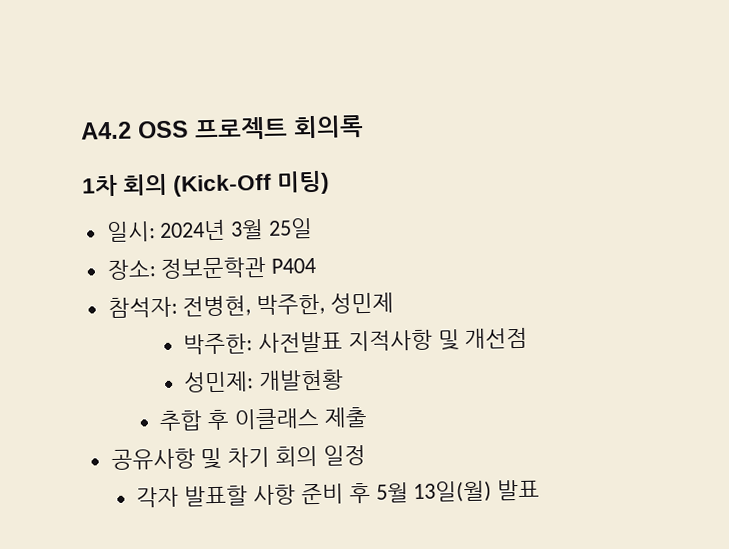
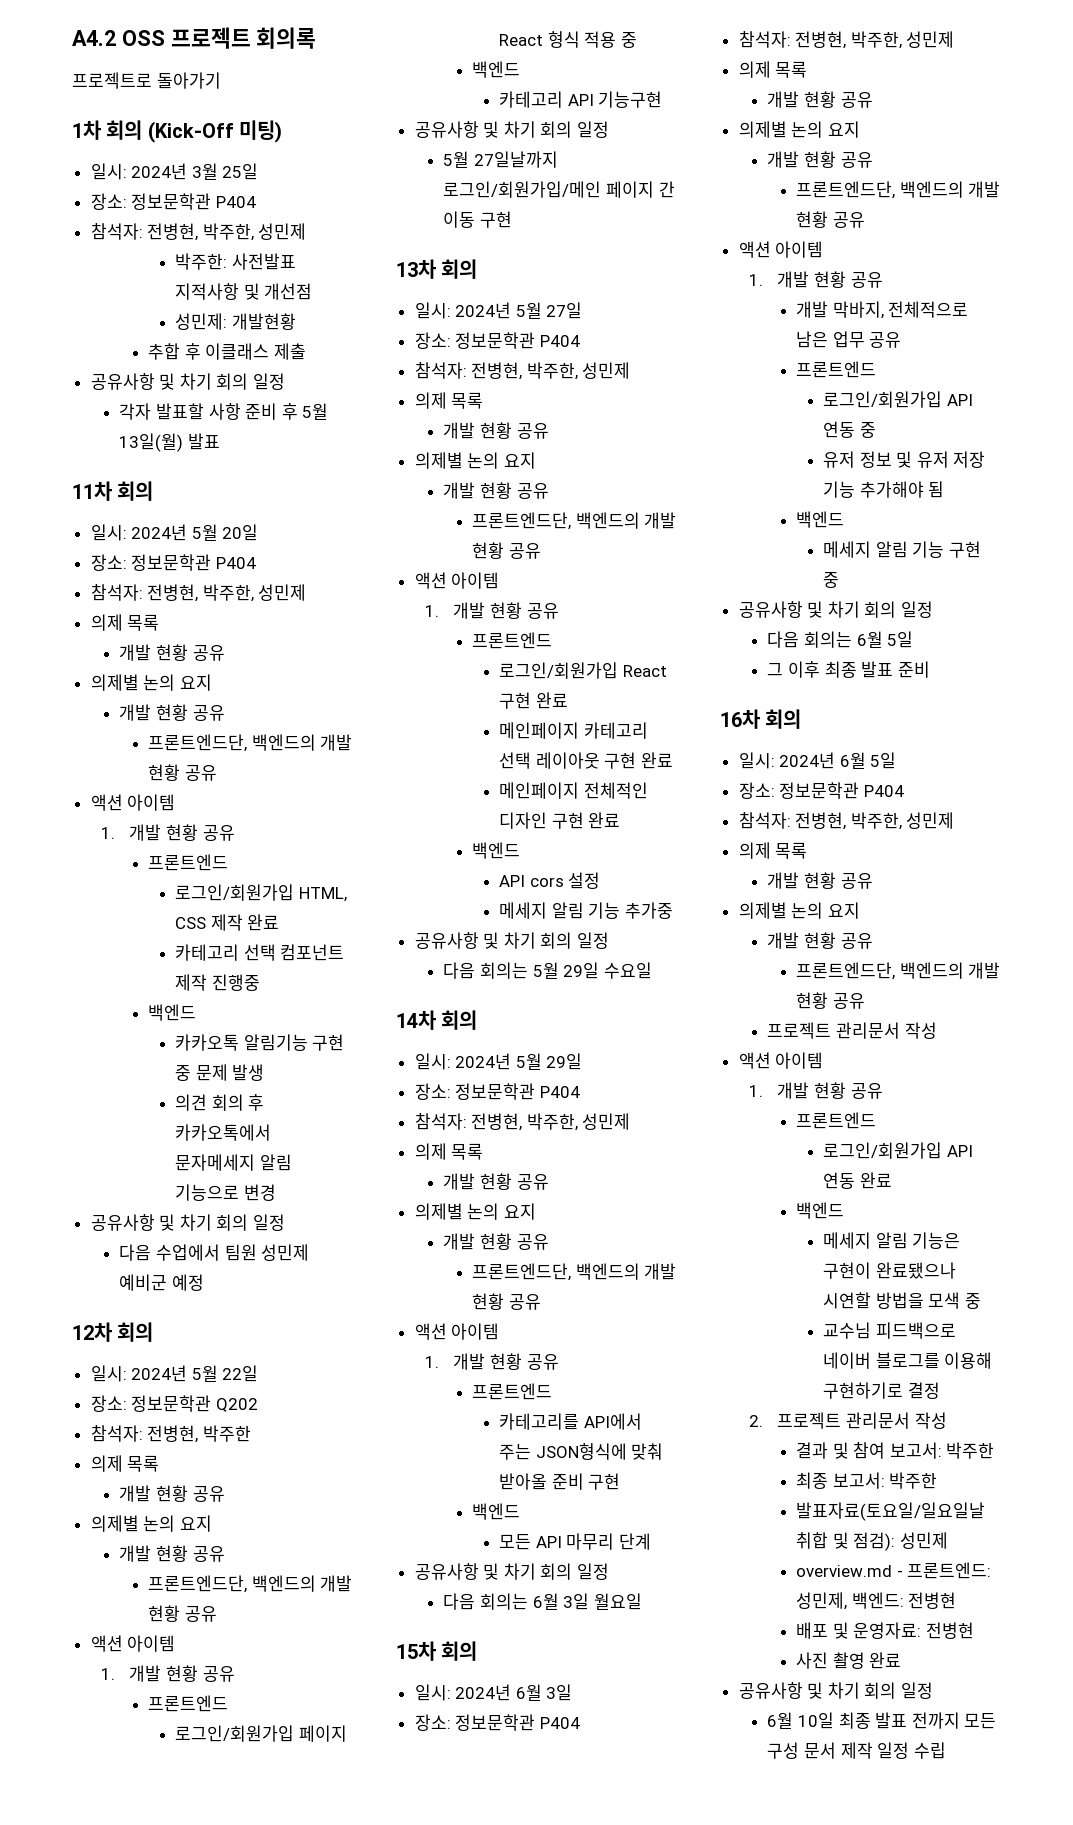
+ 프로젝트로 돌아가기
+ 11차 회의
+ 일시: 2024년 5월 20일
+ 장소: 정보문학관 P404
+ 참석자: 전병현, 박주한, 성민제
+ 의제 목록
+ 개발 현황 공유
+ 의제별 논의 요지
+ 개발 현황 공유
+ 프론트엔드단, 백엔드의 개발 현황 공유
+ 액션 아이템
+ 1. 개발 현황 공유
+ 프론트엔드
+ 로그인/회원가입 HTML, CSS 제작 완료
+ 카테고리 선택 컴포넌트 제작 진행중
+ 백엔드
+ 카카오톡 알림기능 구현 중 문제 발생
+ 의견 회의 후 카카오톡에서 문자메세지 알림 기능으로 변경
+ 공유사항 및 차기 회의 일정
+ 다음 수업에서 팀원 성민제 예비군 예정
+ 12차 회의
+ 일시: 2024년 5월 22일
+ 장소: 정보문학관 Q202
+ 참석자: 전병현, 박주한
+ 의제 목록
+ 개발 현황 공유
+ 의제별 논의 요지
+ 개발 현황 공유
+ 프론트엔드단, 백엔드의 개발 현황 공유
+ 액션 아이템
+ 1. 개발 현황 공유
+ 프론트엔드
+ 로그인/회원가입 페이지 React 형식 적용 중
+ 백엔드
+ 카테고리 API 기능구현
+ 공유사항 및 차기 회의 일정
+ 5월 27일날까지 로그인/회원가입/메인 페이지 간 이동 구현
+ 13차 회의
+ 일시: 2024년 5월 27일
+ 장소: 정보문학관 P404
+ 참석자: 전병현, 박주한, 성민제
+ 의제 목록
+ 개발 현황 공유
+ 의제별 논의 요지
+ 개발 현황 공유
+ 프론트엔드단, 백엔드의 개발 현황 공유
+ 액션 아이템
+ 1. 개발 현황 공유
+ 프론트엔드
+ 로그인/회원가입 React 구현 완료
+ 메인페이지 카테고리 선택 레이아웃 구현 완료
+ 메인페이지 전체적인 디자인 구현 완료
+ 백엔드
+ API cors 설정
+ 메세지 알림 기능 추가중
+ 공유사항 및 차기 회의 일정
+ 다음 회의는 5월 29일 수요일
+ 14차 회의
+ 일시: 2024년 5월 29일
+ 장소: 정보문학관 P404
+ 참석자: 전병현, 박주한, 성민제
+ 의제 목록
+ 개발 현황 공유
+ 의제별 논의 요지
+ 개발 현황 공유
+ 프론트엔드단, 백엔드의 개발 현황 공유
+ 액션 아이템
+ 1. 개발 현황 공유
+ 프론트엔드
+ 카테고리를 API에서 주는 JSON형식에 맞춰 받아올 준비 구현
+ 백엔드
+ 모든 API 마무리 단계
+ 공유사항 및 차기 회의 일정
+ 다음 회의는 6월 3일 월요일
+ 15차 회의
+ 일시: 2024년 6월 3일
+ 장소: 정보문학관 P404
+ 참석자: 전병현, 박주한, 성민제
+ 의제 목록
+ 개발 현황 공유
+ 의제별 논의 요지
+ 개발 현황 공유
+ 프론트엔드단, 백엔드의 개발 현황 공유
+ 액션 아이템
+ 1. 개발 현황 공유
+ 개발 막바지, 전체적으로 남은 업무 공유
+ 프론트엔드
+ 로그인/회원가입 API 연동 중
+ 유저 정보 및 유저 저장 기능 추가해야 됨
+ 백엔드
+ 메세지 알림 기능 구현 중
+ 공유사항 및 차기 회의 일정
+ 다음 회의는 6월 5일
+ 그 이후 최종 발표 준비
+ 16차 회의
+ 일시: 2024년 6월 5일
+ 장소: 정보문학관 P404
+ 참석자: 전병현, 박주한, 성민제
+ 의제 목록
+ 개발 현황 공유
+ 의제별 논의 요지
+ 개발 현황 공유
+ 프론트엔드단, 백엔드의 개발 현황 공유
+ 프로젝트 관리문서 작성
+ 액션 아이템
+ 1. 개발 현황 공유
+ 프론트엔드
+ 로그인/회원가입 API 연동 완료
+ 백엔드
+ 메세지 알림 기능은 구현이 완료됐으나 시연할 방법을 모색 중
+ 교수님 피드백으로 네이버 블로그를 이용해 구현하기로 결정
+ 2. 프로젝트 관리문서 작성
+ 결과 및 참여 보고서: 박주한
+ 최종 보고서: 박주한
+ 발표자료(토요일/일요일날 취합 및 점검): 성민제
+ overview.md - 프론트엔드: 성민제, 백엔드: 전병현
+ 배포 및 운영자료: 전병현
+ 사진 촬영 완료
+ 공유사항 및 차기 회의 일정
+ 6월 10일 최종 발표 전까지 모든 구성 문서 제작 일정 수립

